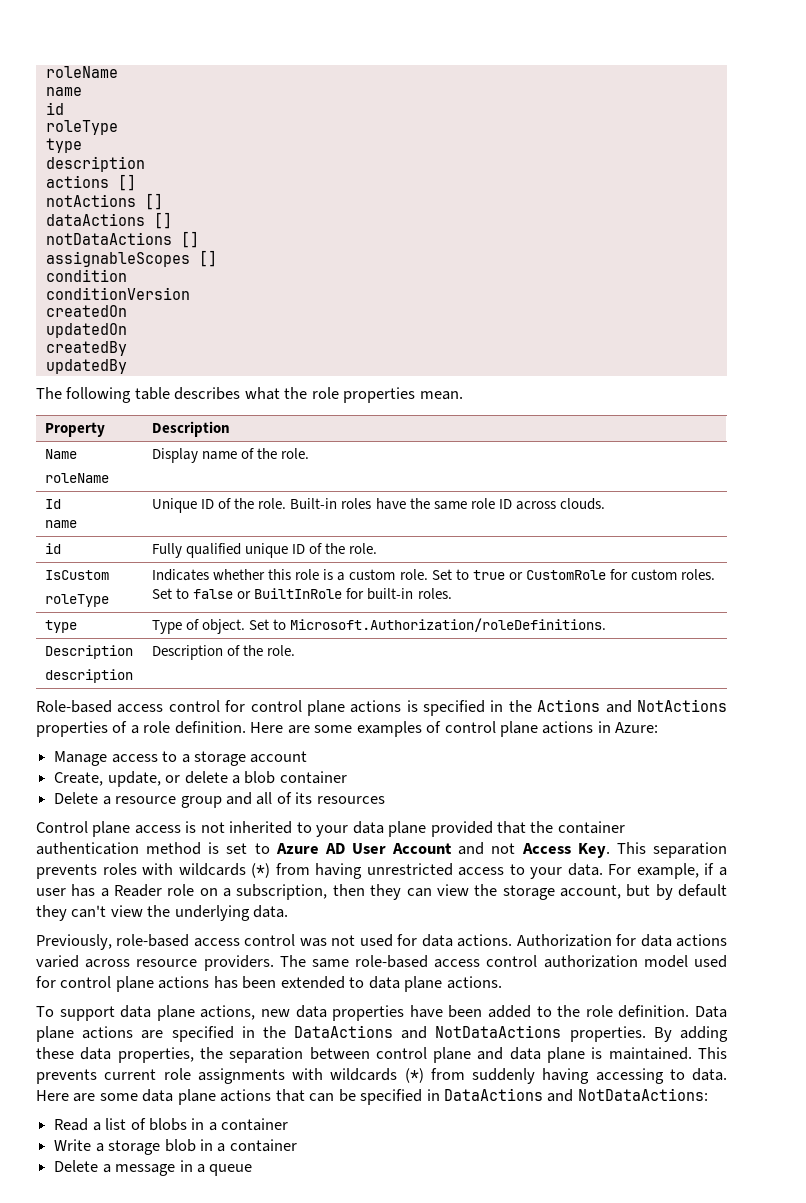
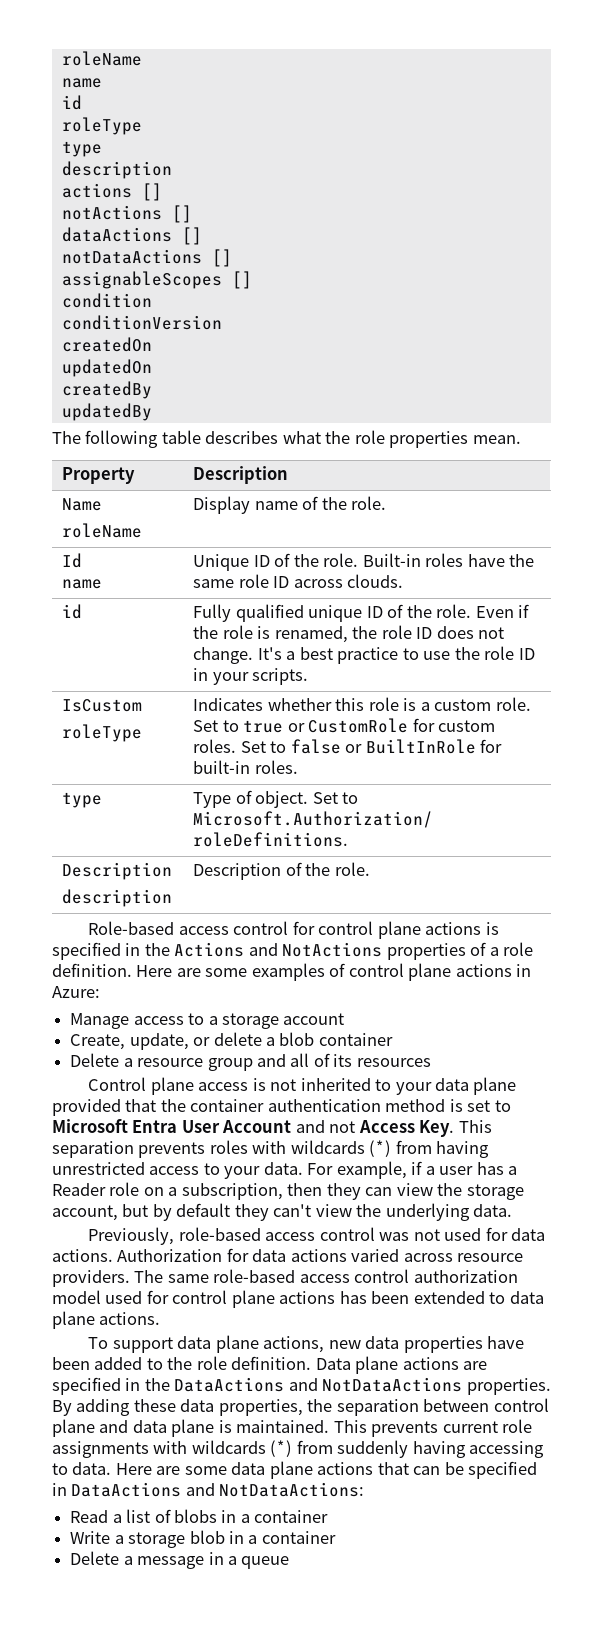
- id | Fully qualified unique ID of the role.
+ id | Fully qualified unique ID of the role. Even if the role is renamed, the role ID does not change. It's a best practice to use the role ID in your scripts.
- Control plane access is not inherited to your data plane provided that the container authentication method is set to Azure AD User Account and not Access Key. This separation prevents roles with wildcards (*) from having unrestricted access to your data.
+ Control plane access is not inherited to your data plane provided that the container authentication method is set to Microsoft Entra User Account and not Access Key. This separation prevents roles with wildcards (*) from having unrestricted access to your data.

